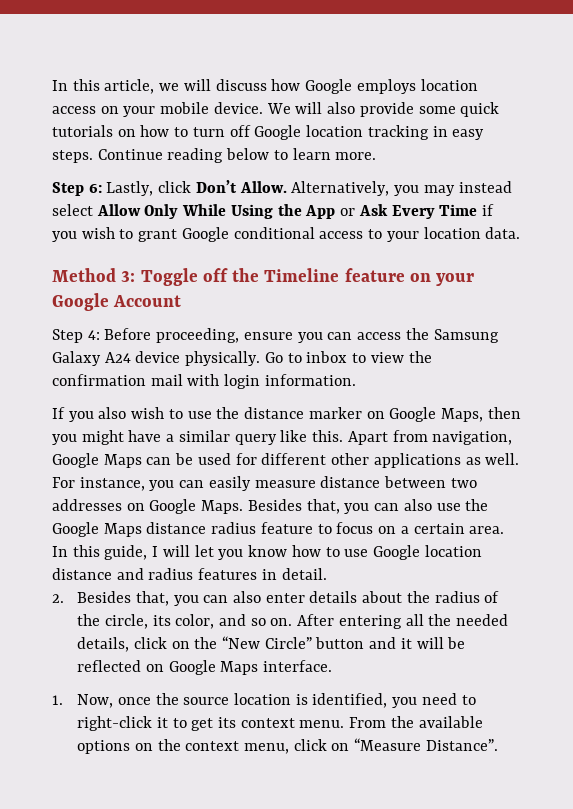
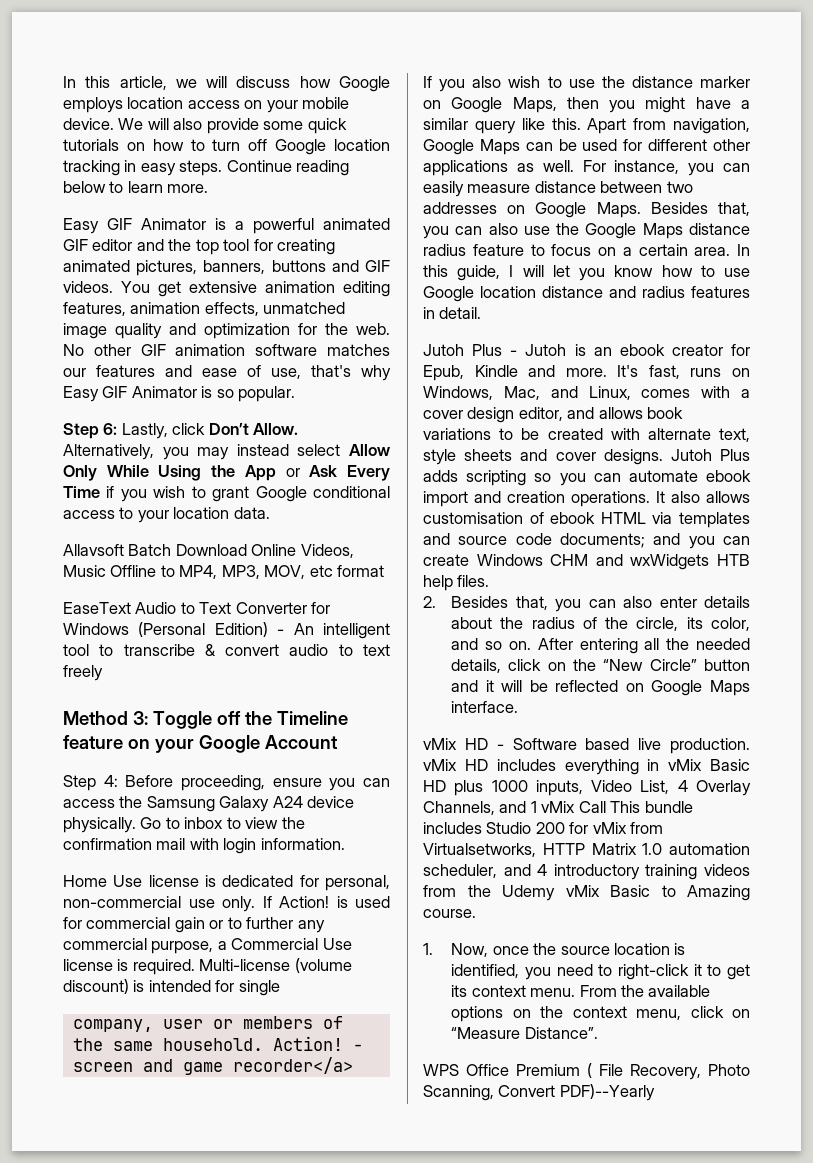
+ Easy GIF Animator is a powerful animated GIF editor and the top tool for creating animated pictures, banners, buttons and GIF videos. You get extensive animation editing features, animation effects, unmatched image quality and optimization for the web. No other GIF animation software matches our features and ease of use, that's why Easy GIF Animator is so popular.
+ Allavsoft Batch Download Online Videos, Music Offline to MP4, MP3, MOV, etc format
+ EaseText Audio to Text Converter for Windows (Personal Edition) - An intelligent tool to transcribe & convert audio to text freely
+ Home Use license is dedicated for personal, non-commercial use only. If Action! is used for commercial gain or to further any commercial purpose, a Commercial Use license is required. Multi-license (volume discount) is intended for single
+ company, user or members of the same household. Action! - screen and game recorder</a>
+ Jutoh Plus - Jutoh is an ebook creator for Epub, Kindle and more. It's fast, runs on Windows, Mac, and Linux, comes with a cover design editor, and allows book variations to be created with alternate text, style sheets and cover designs. Jutoh Plus adds scripting so you can automate ebook import and creation operations. It also allows customisation of ebook HTML via templates and source code documents; and you can create Windows CHM and wxWidgets HTB help files.
+ vMix HD - Software based live production. vMix HD includes everything in vMix Basic HD plus 1000 inputs, Video List, 4 Overlay Channels, and 1 vMix Call This bundle includes Studio 200 for vMix from Virtualsetworks, HTTP Matrix 1.0 automation scheduler, and 4 introductory training videos from the Udemy vMix Basic to Amazing course.
+ WPS Office Premium ( File Recovery, Photo Scanning, Convert PDF)--Yearly

